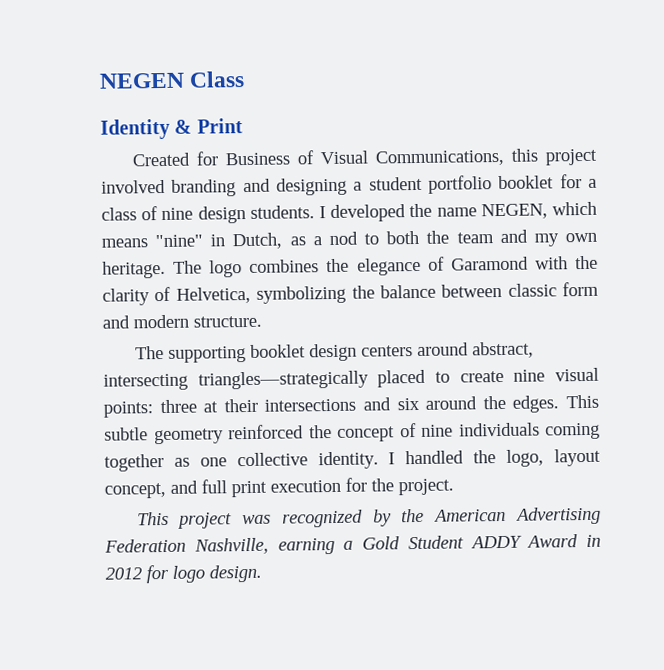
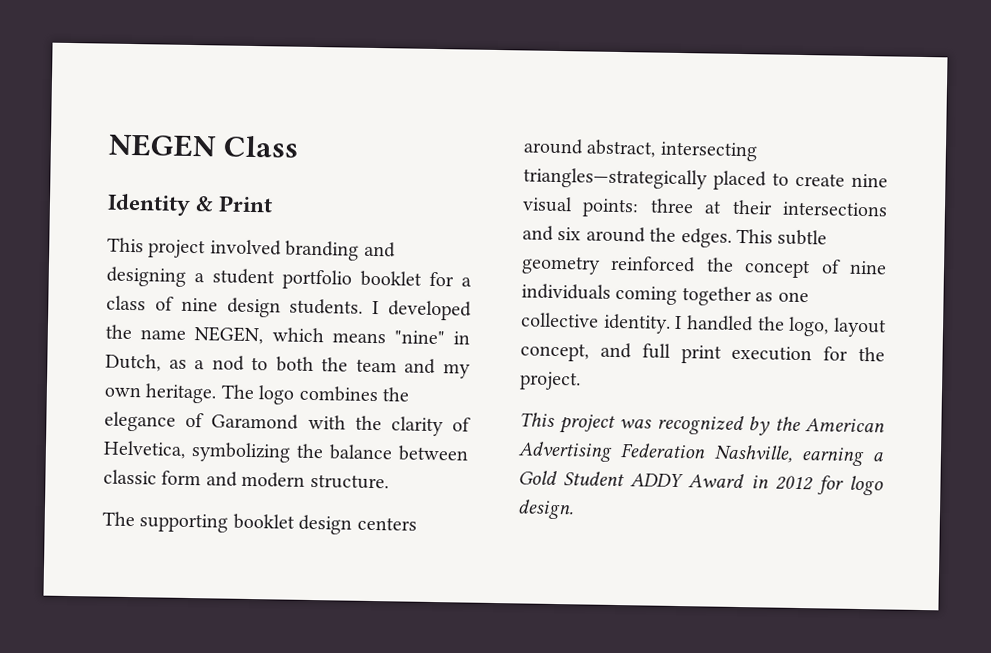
- Created for Business of Visual Communications, this project involved branding and designing a student portfolio booklet for a class of nine design students.
+ This project involved branding and designing a student portfolio booklet for a class of nine design students.

